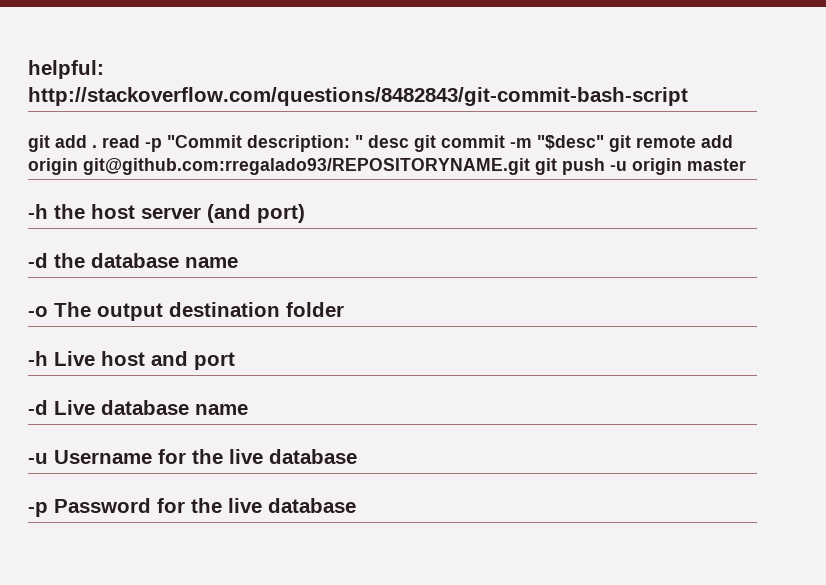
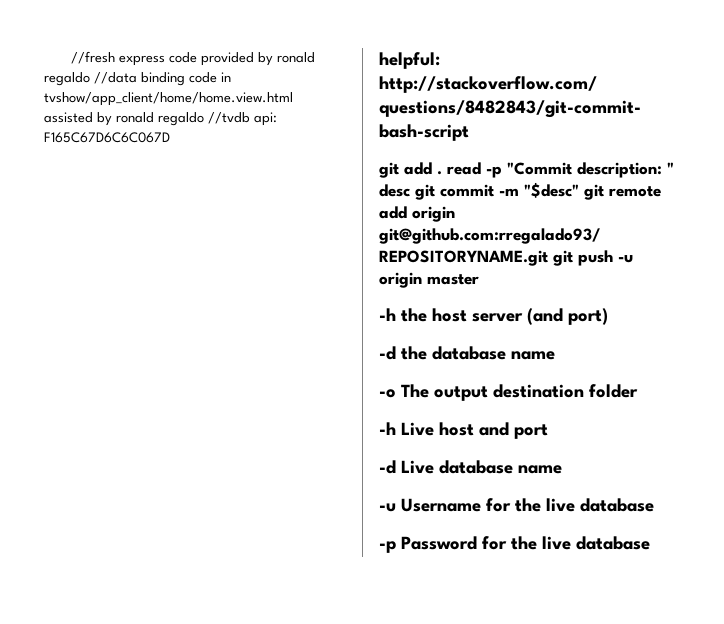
+ //fresh express code provided by ronald regaldo //data binding code in tvshow/app_client/home/home.view.html assisted by ronald regaldo //tvdb api: F165C67D6C6C067D

